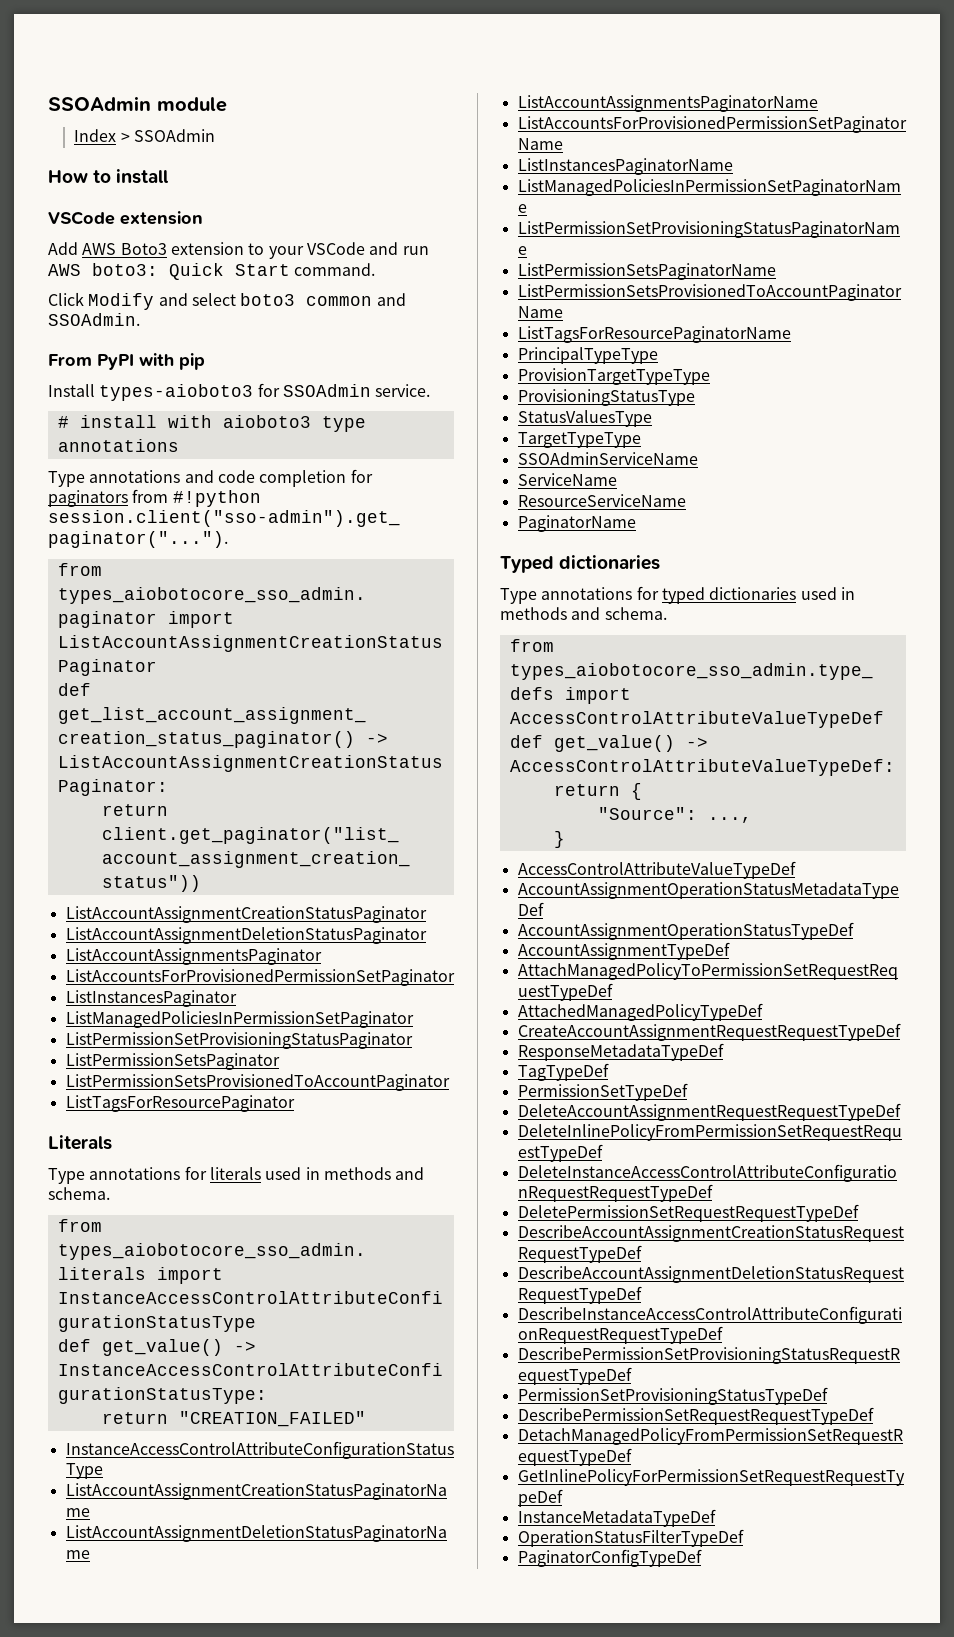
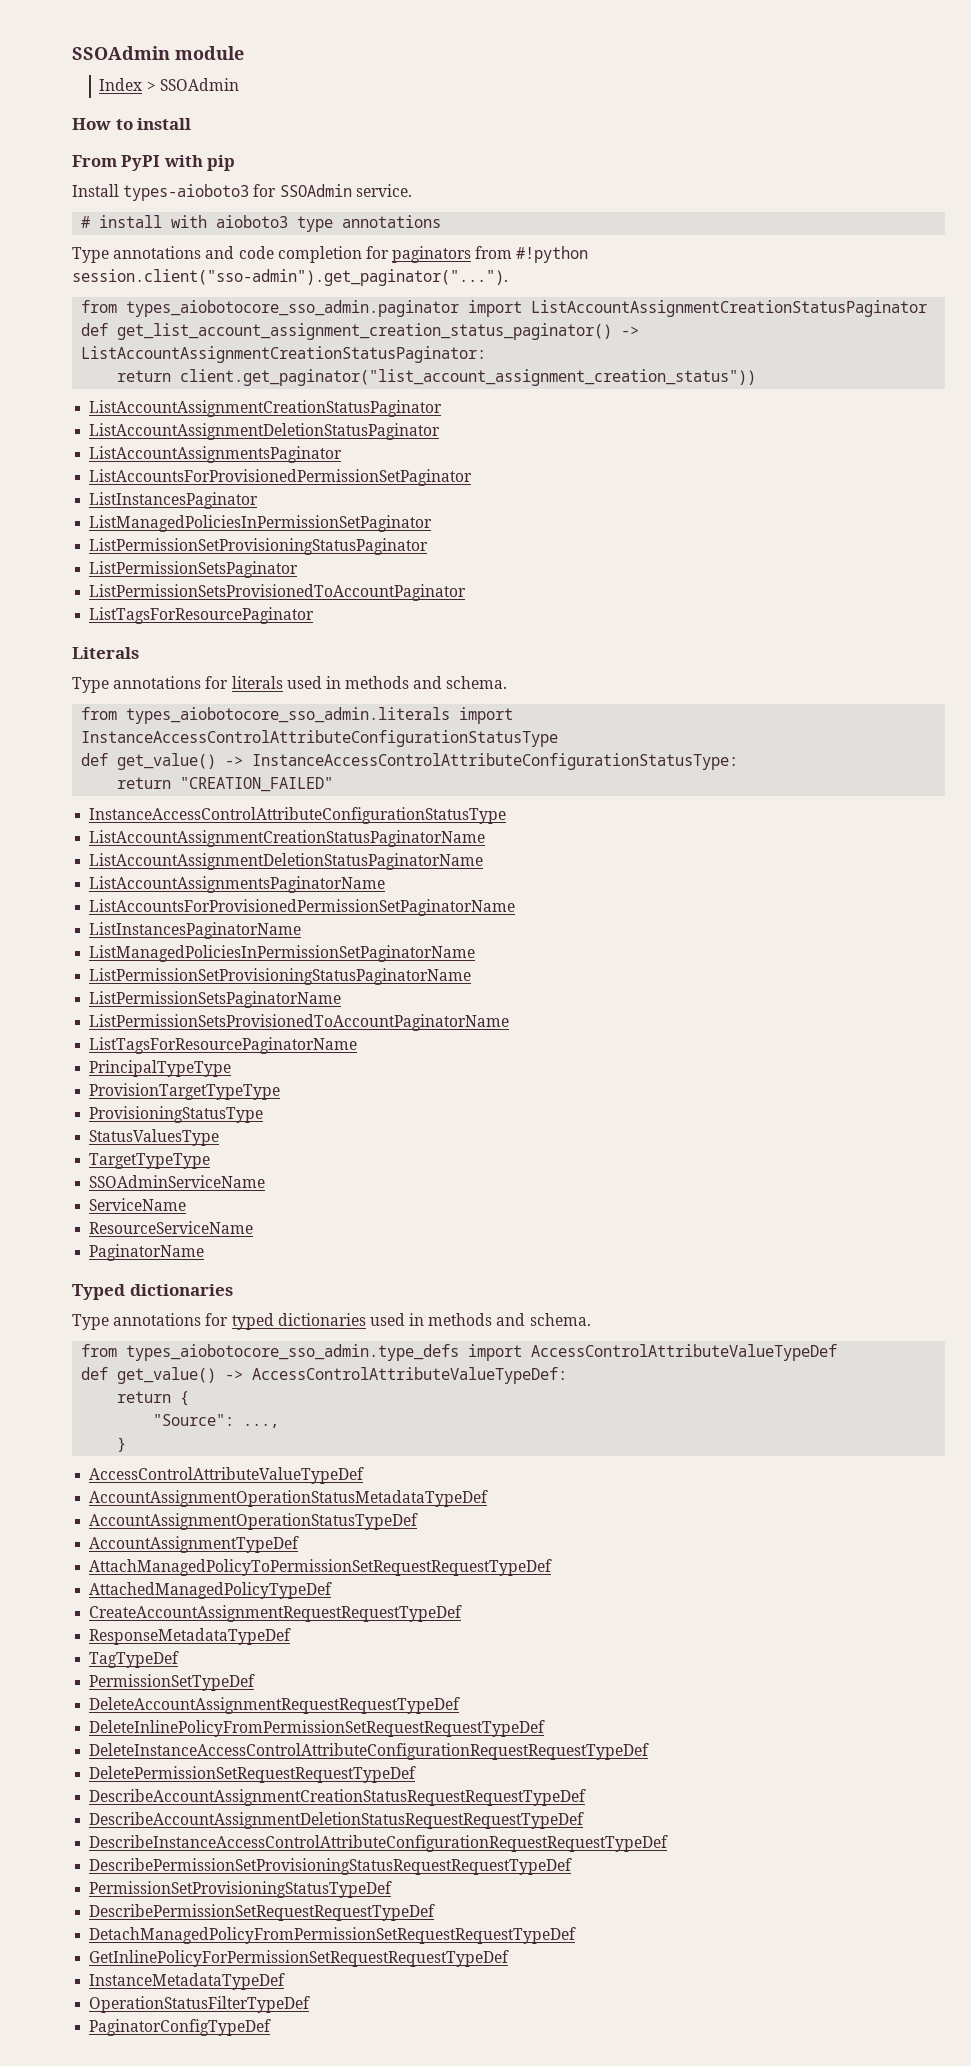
- VSCode extension
- Add AWS Boto3 extension to your VSCode and run AWS boto3: Quick Start command.
- Click Modify and select boto3 common and SSOAdmin.

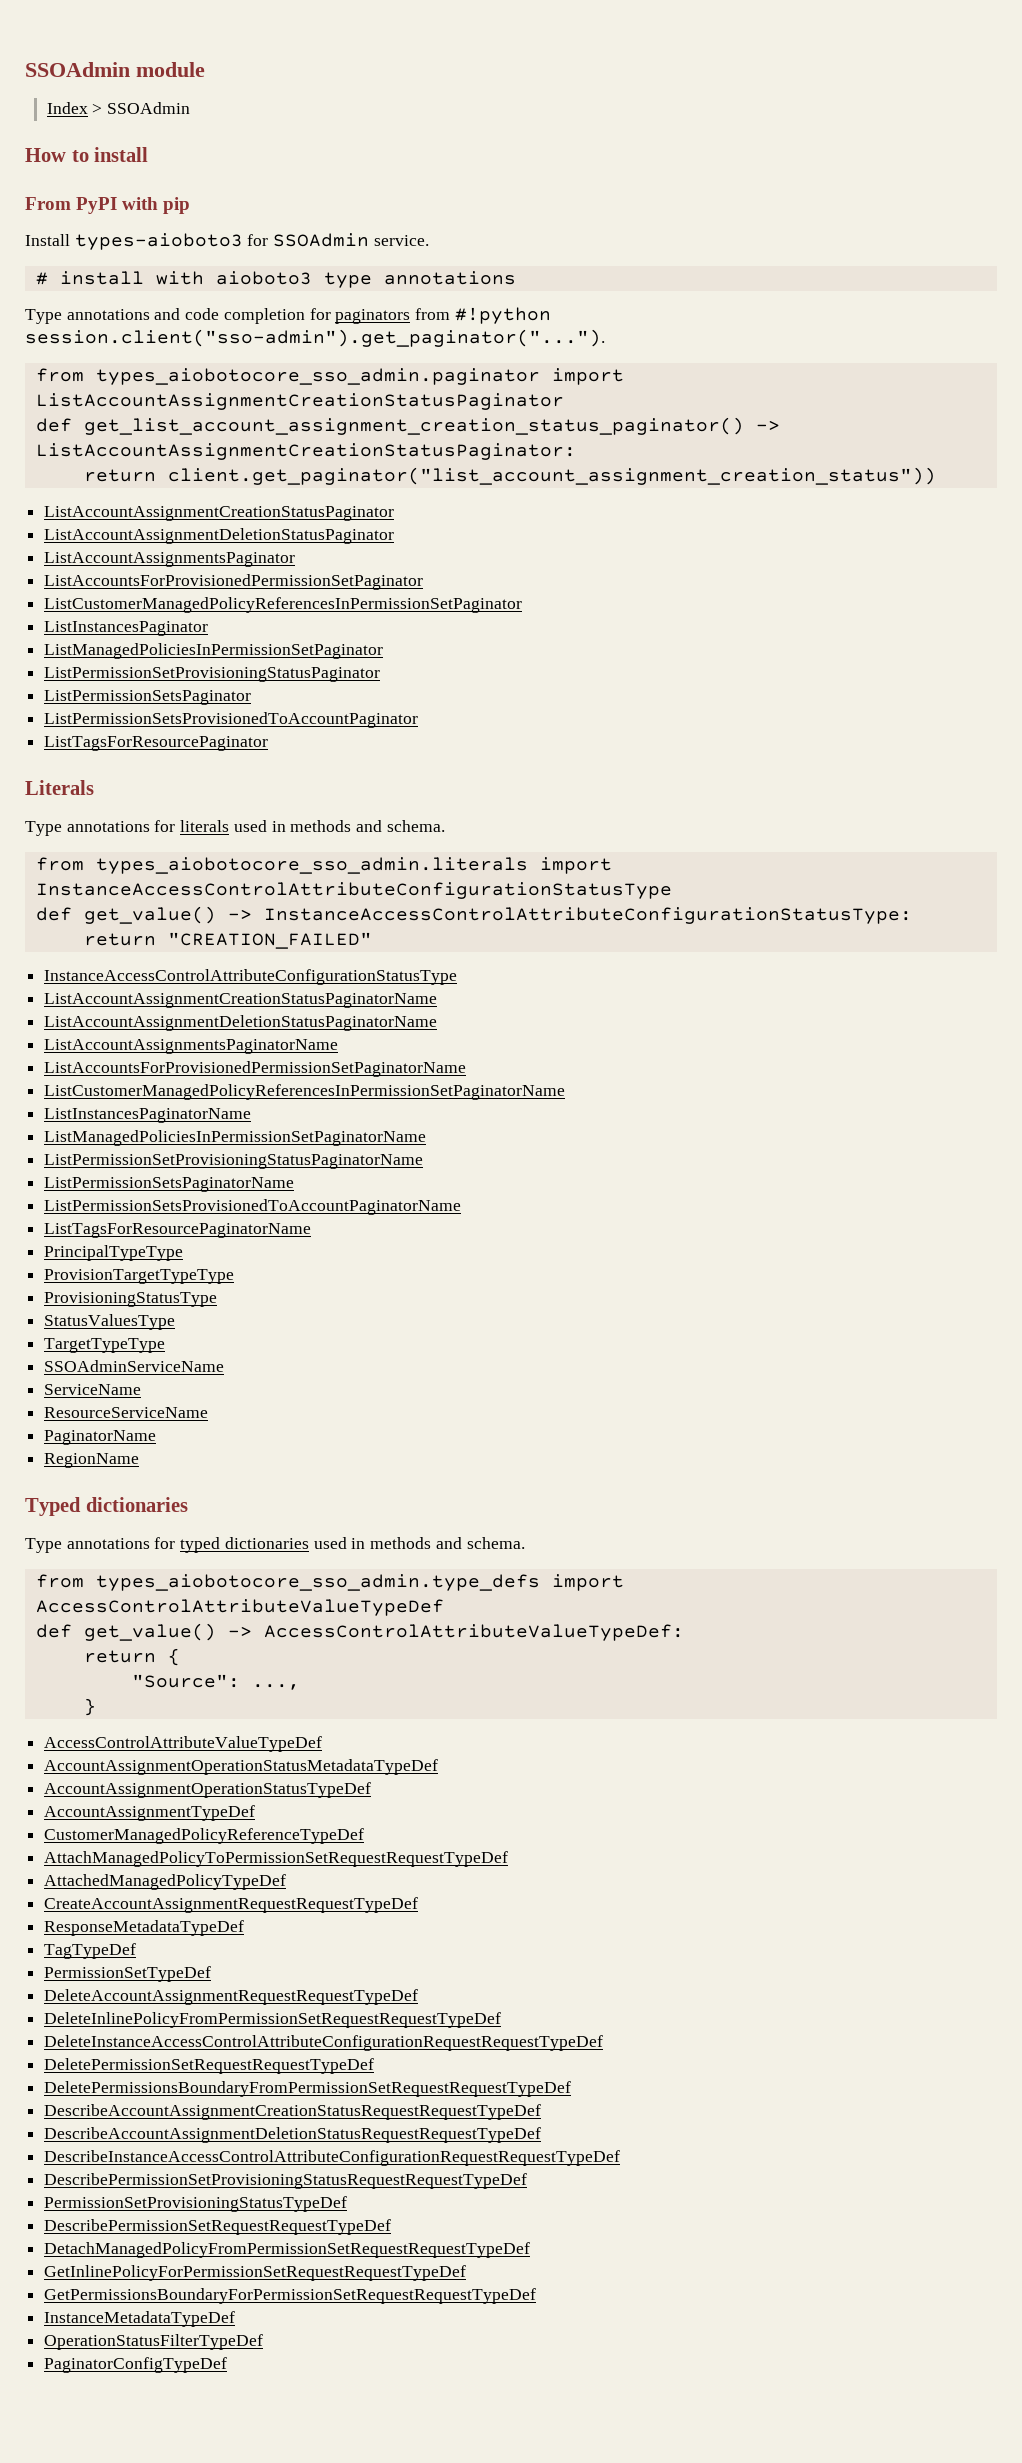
+ ListCustomerManagedPolicyReferencesInPermissionSetPaginator
+ ListCustomerManagedPolicyReferencesInPermissionSetPaginatorName
+ RegionName
+ CustomerManagedPolicyReferenceTypeDef
+ DeletePermissionsBoundaryFromPermissionSetRequestRequestTypeDef
+ GetPermissionsBoundaryForPermissionSetRequestRequestTypeDef

